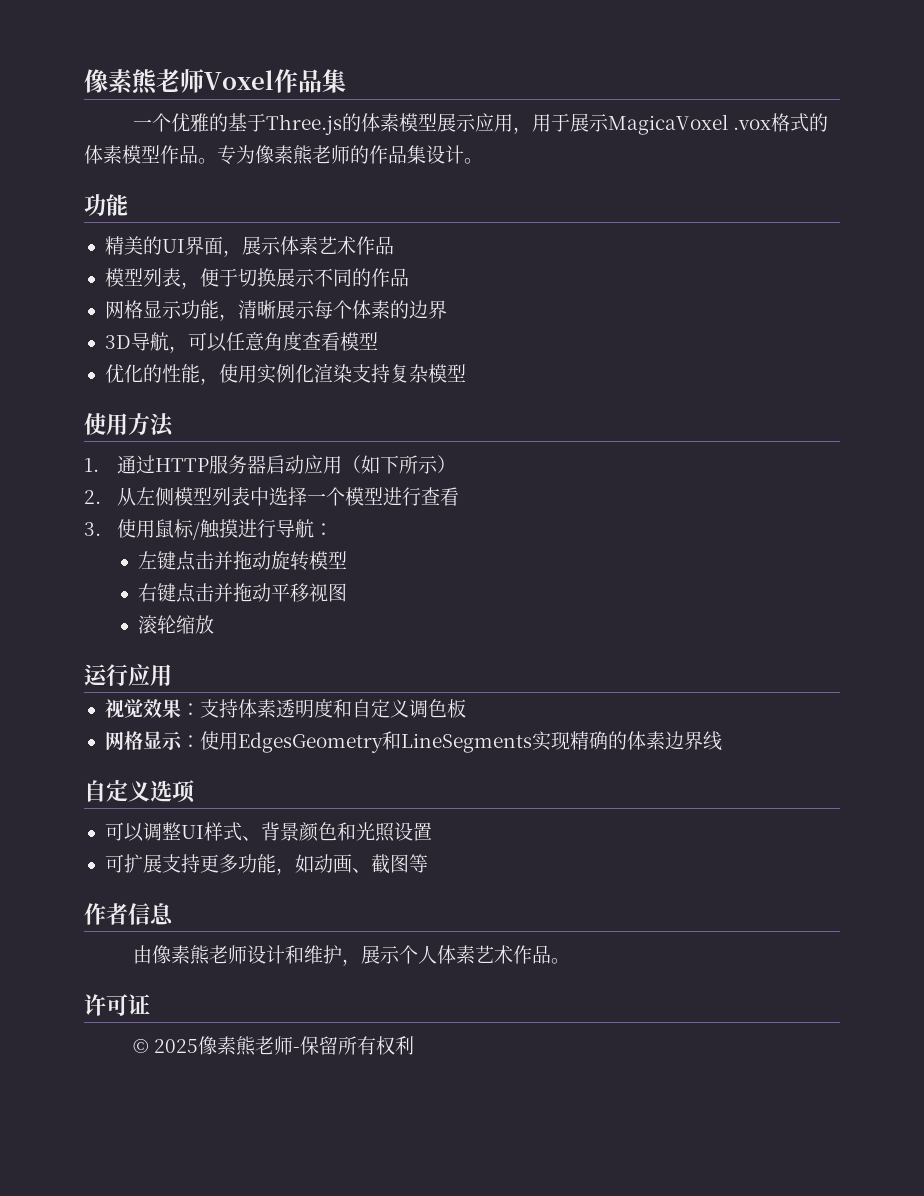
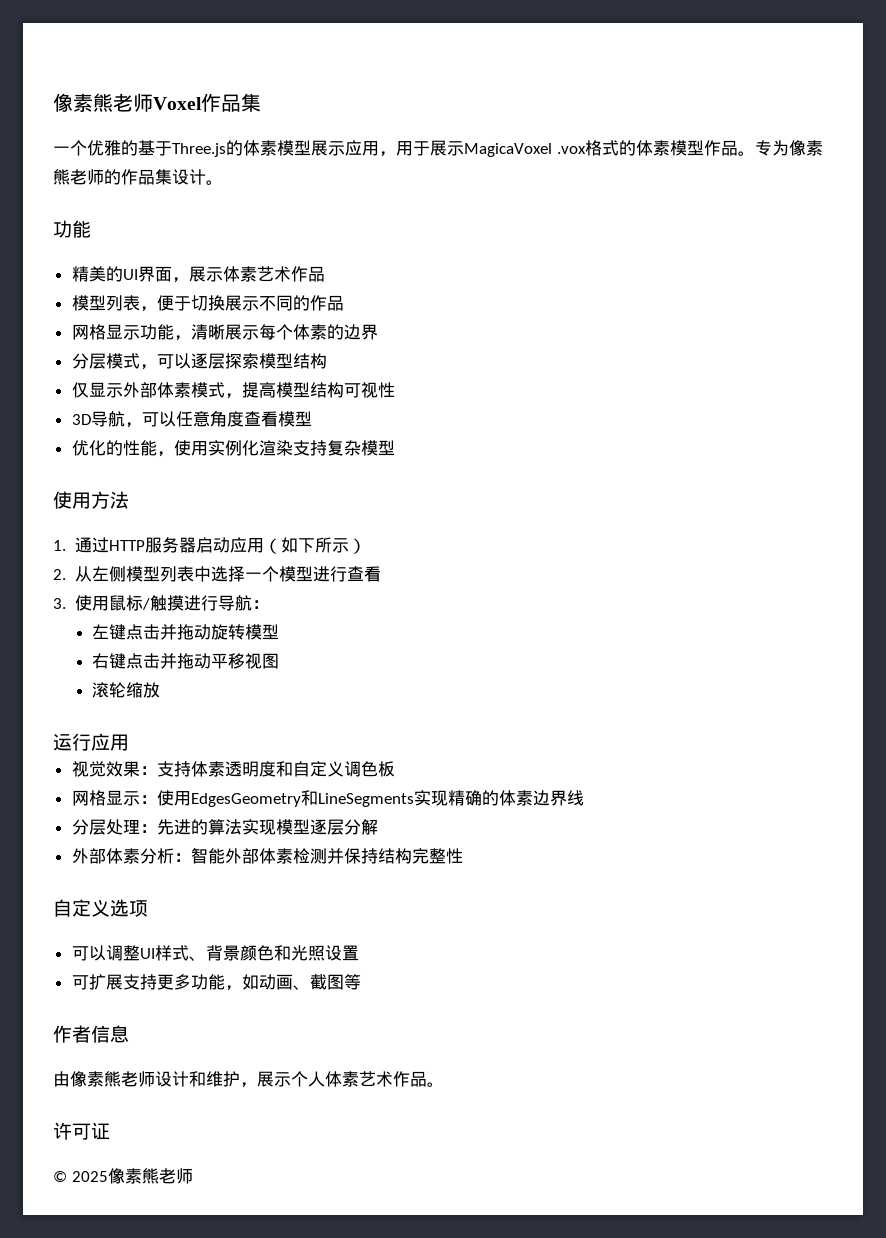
+ 分层模式，可以逐层探索模型结构
+ 仅显示外部体素模式，提高模型结构可视性
+ 分层处理：先进的算法实现模型逐层分解
+ 外部体素分析：智能外部体素检测并保持结构完整性
- © 2025像素熊老师-保留所有权利
+ © 2025像素熊老师

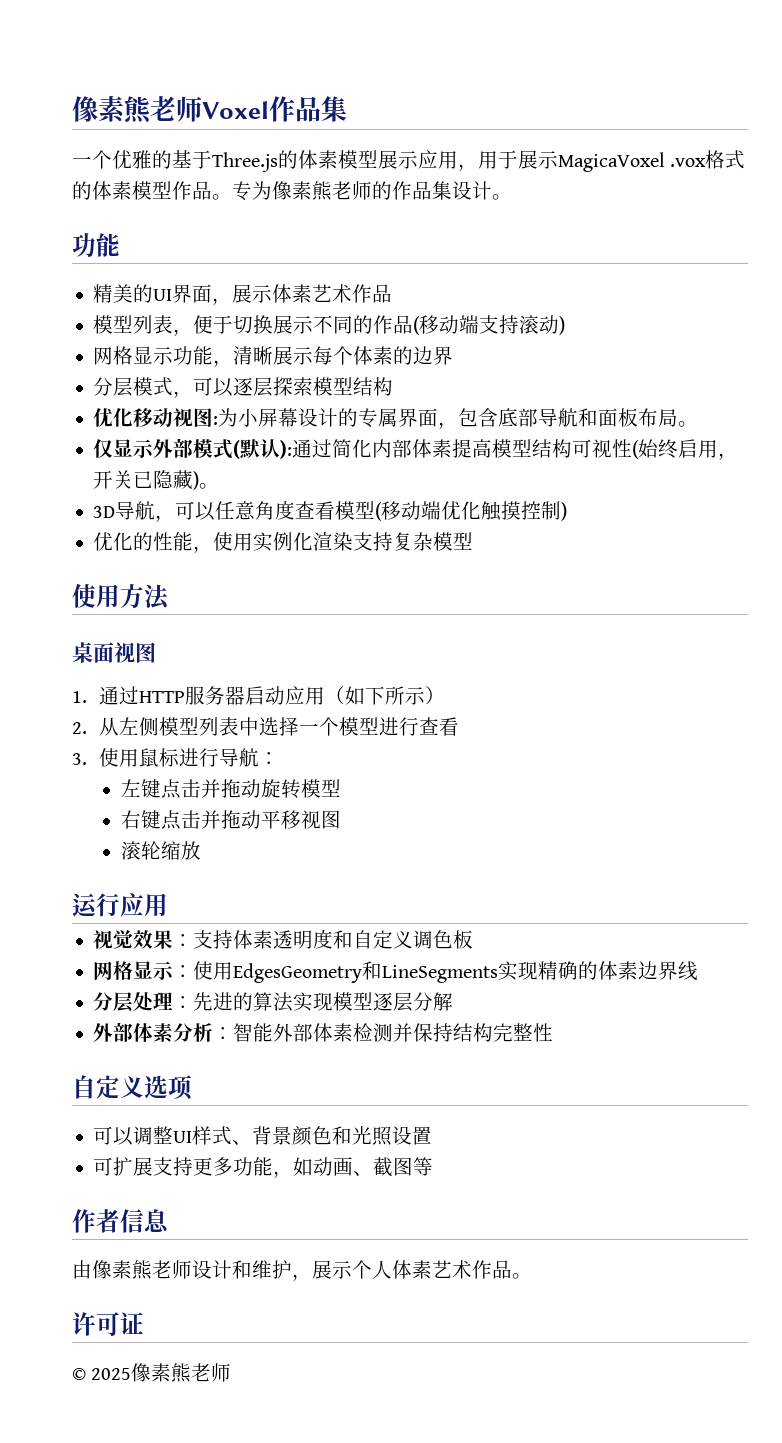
- 模型列表，便于切换展示不同的作品
+ 模型列表，便于切换展示不同的作品(移动端支持滚动)
- 仅显示外部体素模式，提高模型结构可视性
+ 优化移动视图:为小屏幕设计的专属界面，包含底部导航和面板布局。
+ 仅显示外部模式(默认):通过简化内部体素提高模型结构可视性(始终启用，开关已隐藏)。
- 3D导航，可以任意角度查看模型
+ 3D导航，可以任意角度查看模型(移动端优化触摸控制)
+ 桌面视图
- 3.使用鼠标/触摸进行导航：
+ 3.使用鼠标进行导航：

